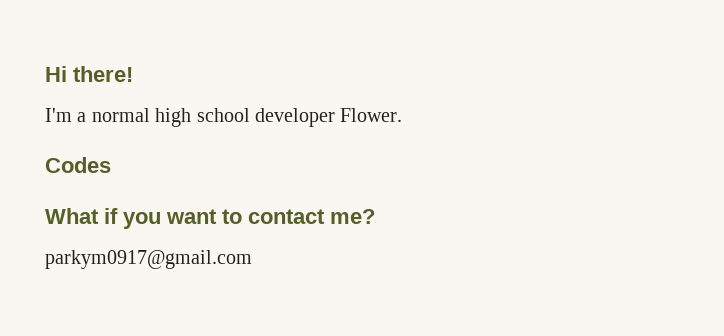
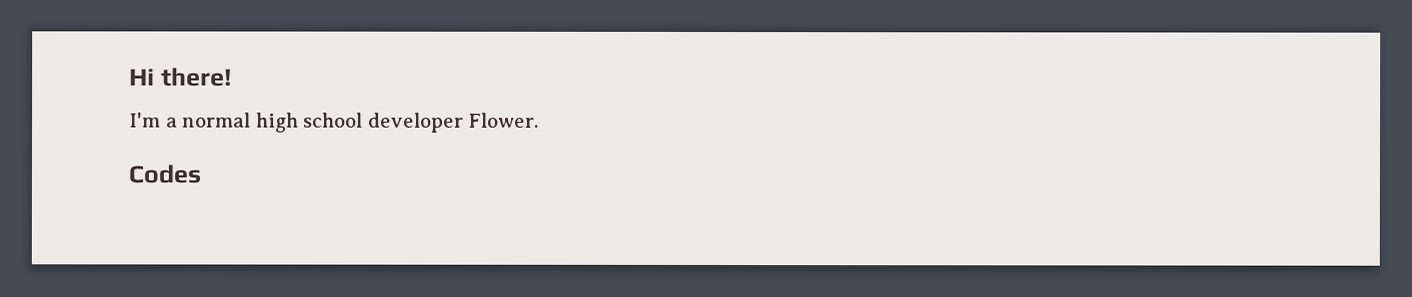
- What if you want to contact me?
- parkym0917@gmail.com

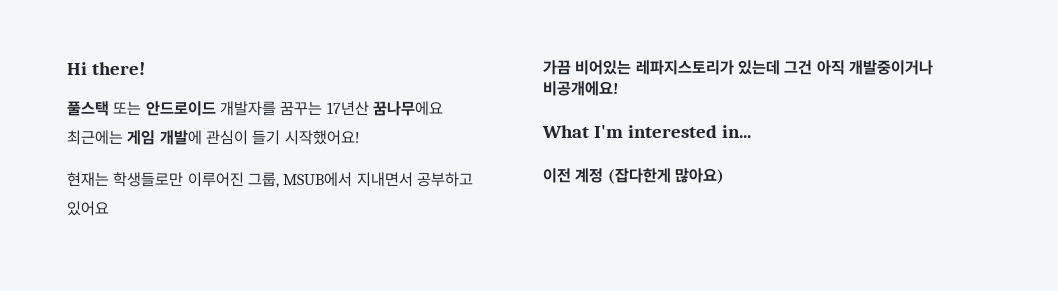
- I'm a normal high school developer Flower.
- Codes
+ 풀스택 또는 안드로이드 개발자를 꿈꾸는 17년산 꿈나무에요
+ 최근에는 게임 개발에 관심이 들기 시작했어요!
+ 현재는 학생들로만 이루어진 그룹, MSUB에서 지내면서 공부하고 있어요
+ 가끔 비어있는 레파지스토리가 있는데 그건 아직 개발중이거나 비공개에요!
+ What I'm interested in...
+ 이전 계정 (잡다한게 많아요)

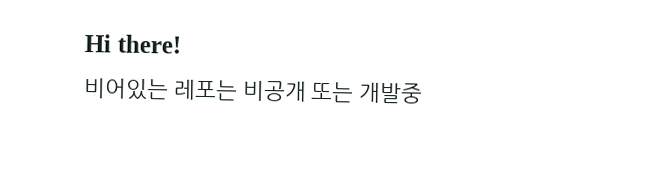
- 풀스택 또는 안드로이드 개발자를 꿈꾸는 17년산 꿈나무에요
- 최근에는 게임 개발에 관심이 들기 시작했어요!
- 현재는 학생들로만 이루어진 그룹, MSUB에서 지내면서 공부하고 있어요
- 가끔 비어있는 레파지스토리가 있는데 그건 아직 개발중이거나 비공개에요!
- What I'm interested in...
- 이전 계정 (잡다한게 많아요)
+ 비어있는 레포는 비공개 또는 개발중

